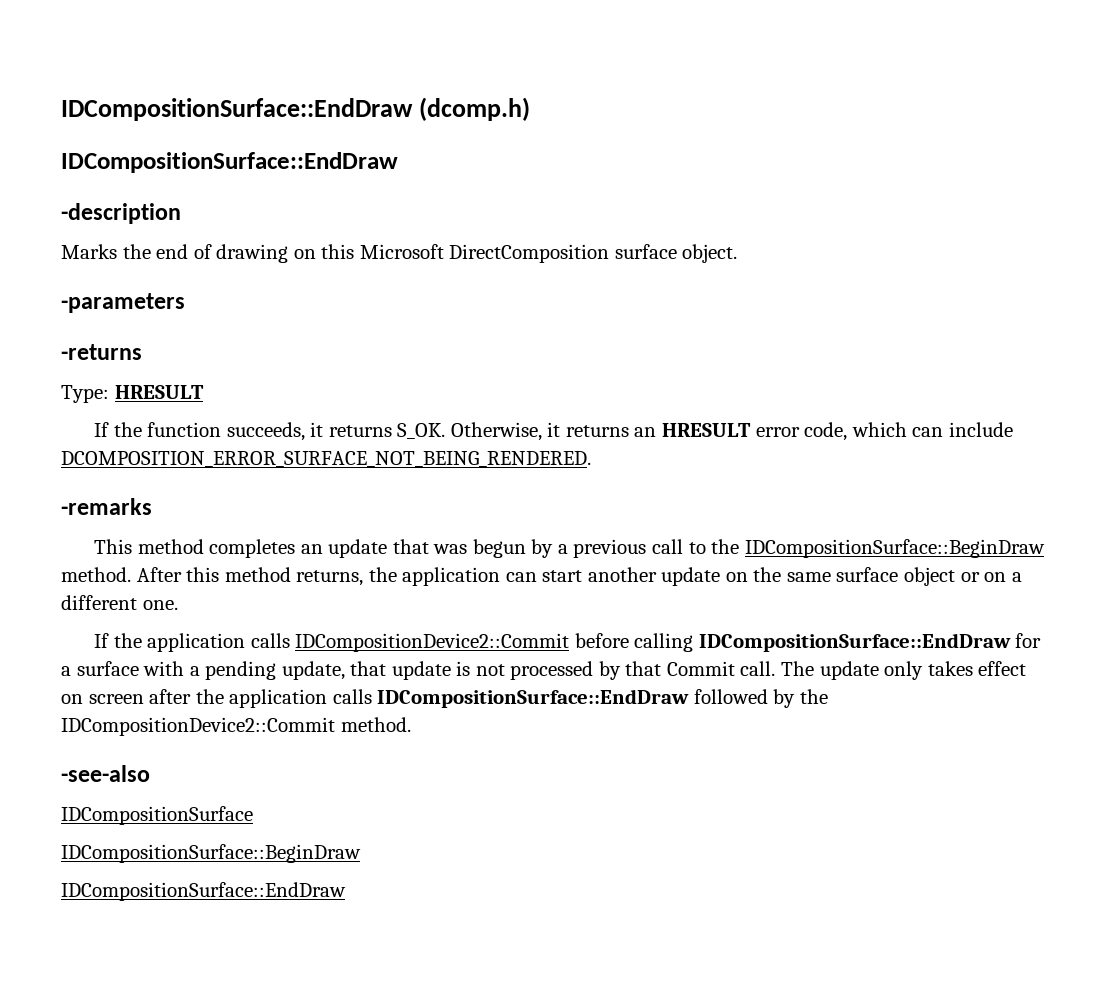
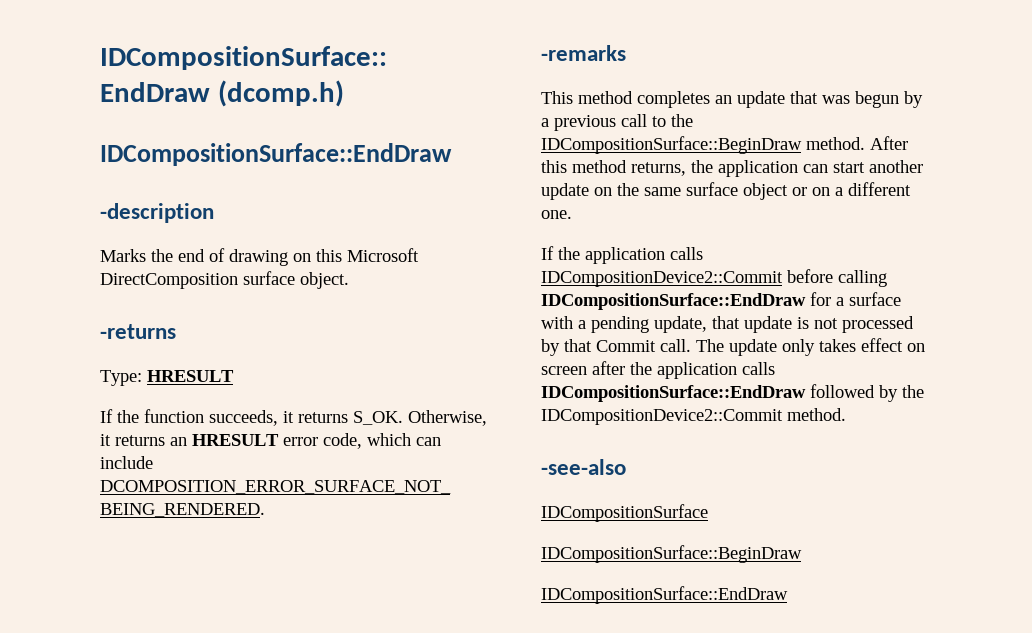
- -parameters

